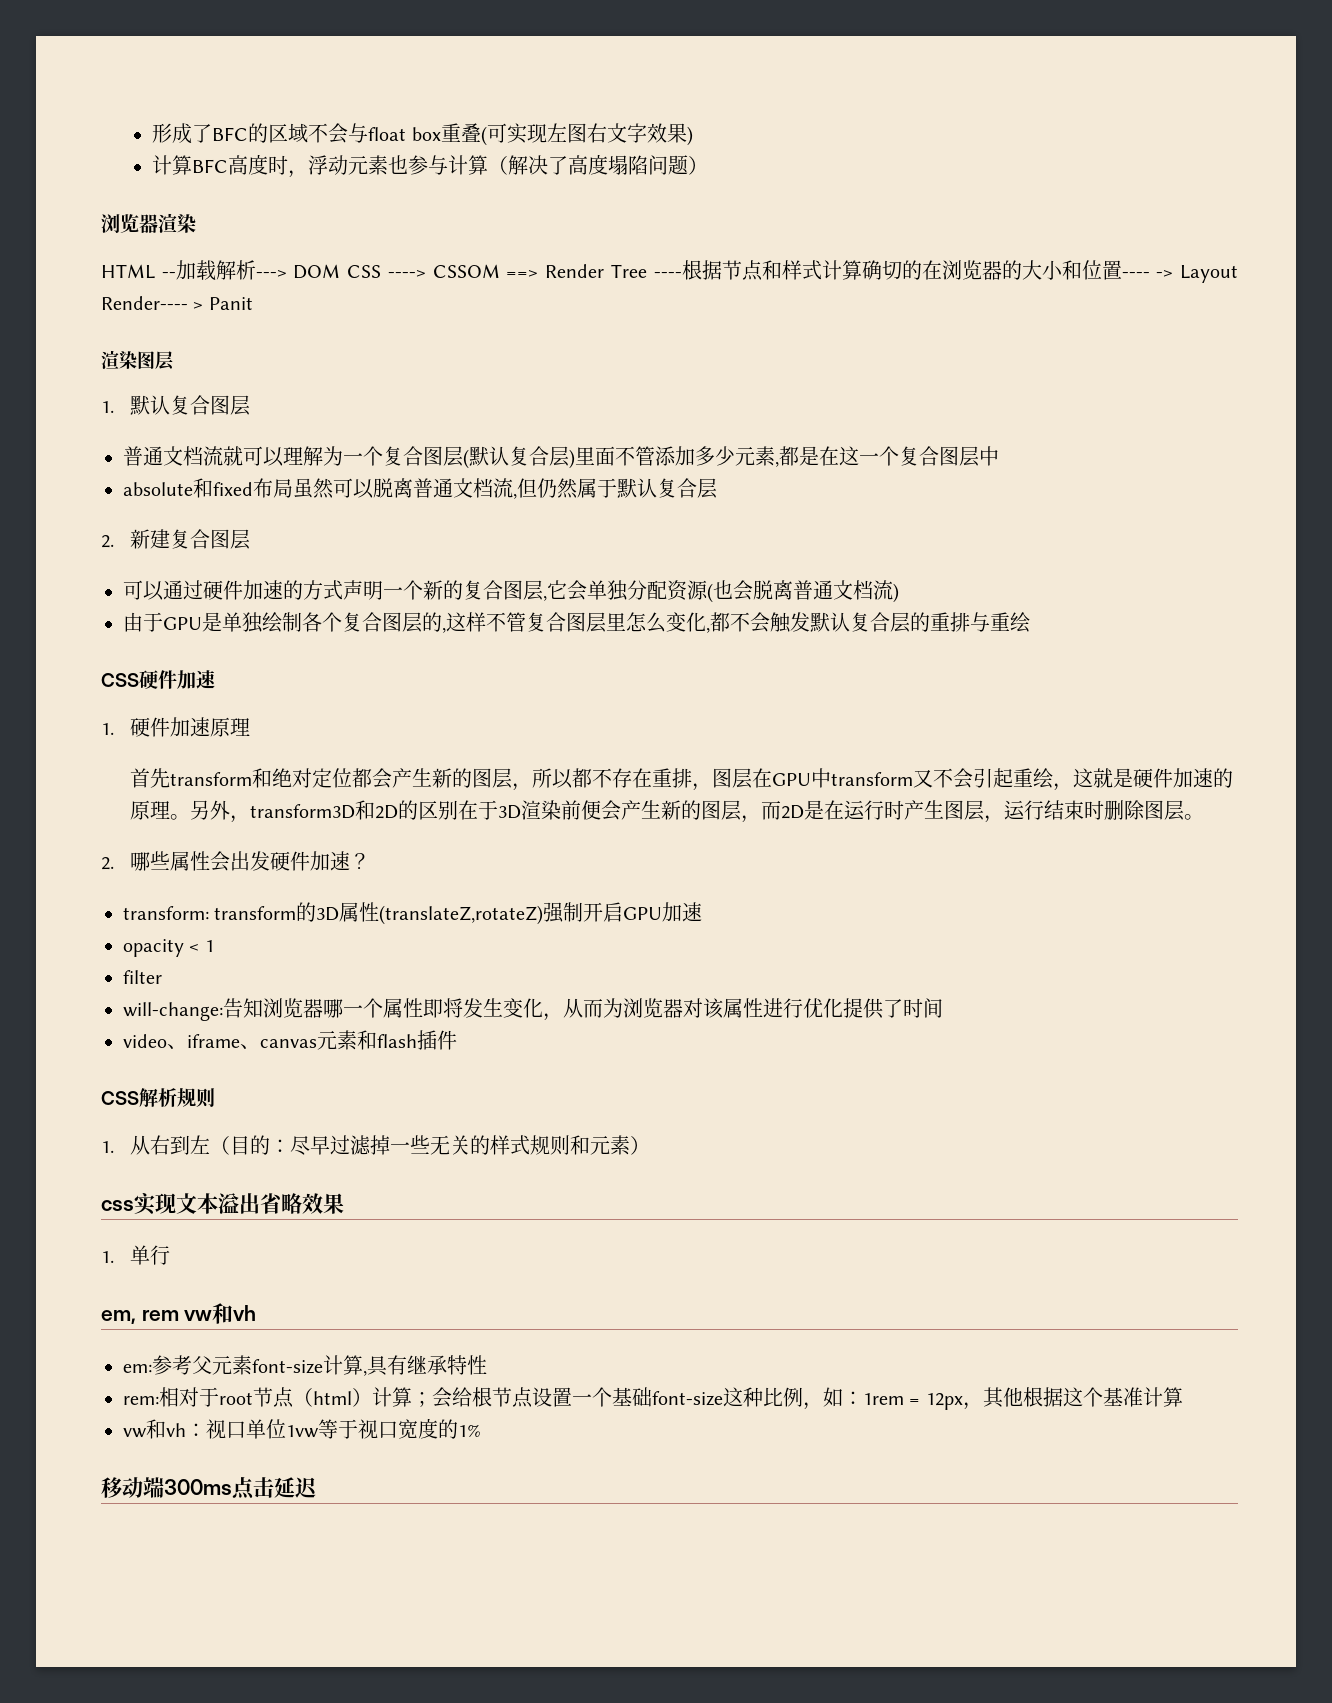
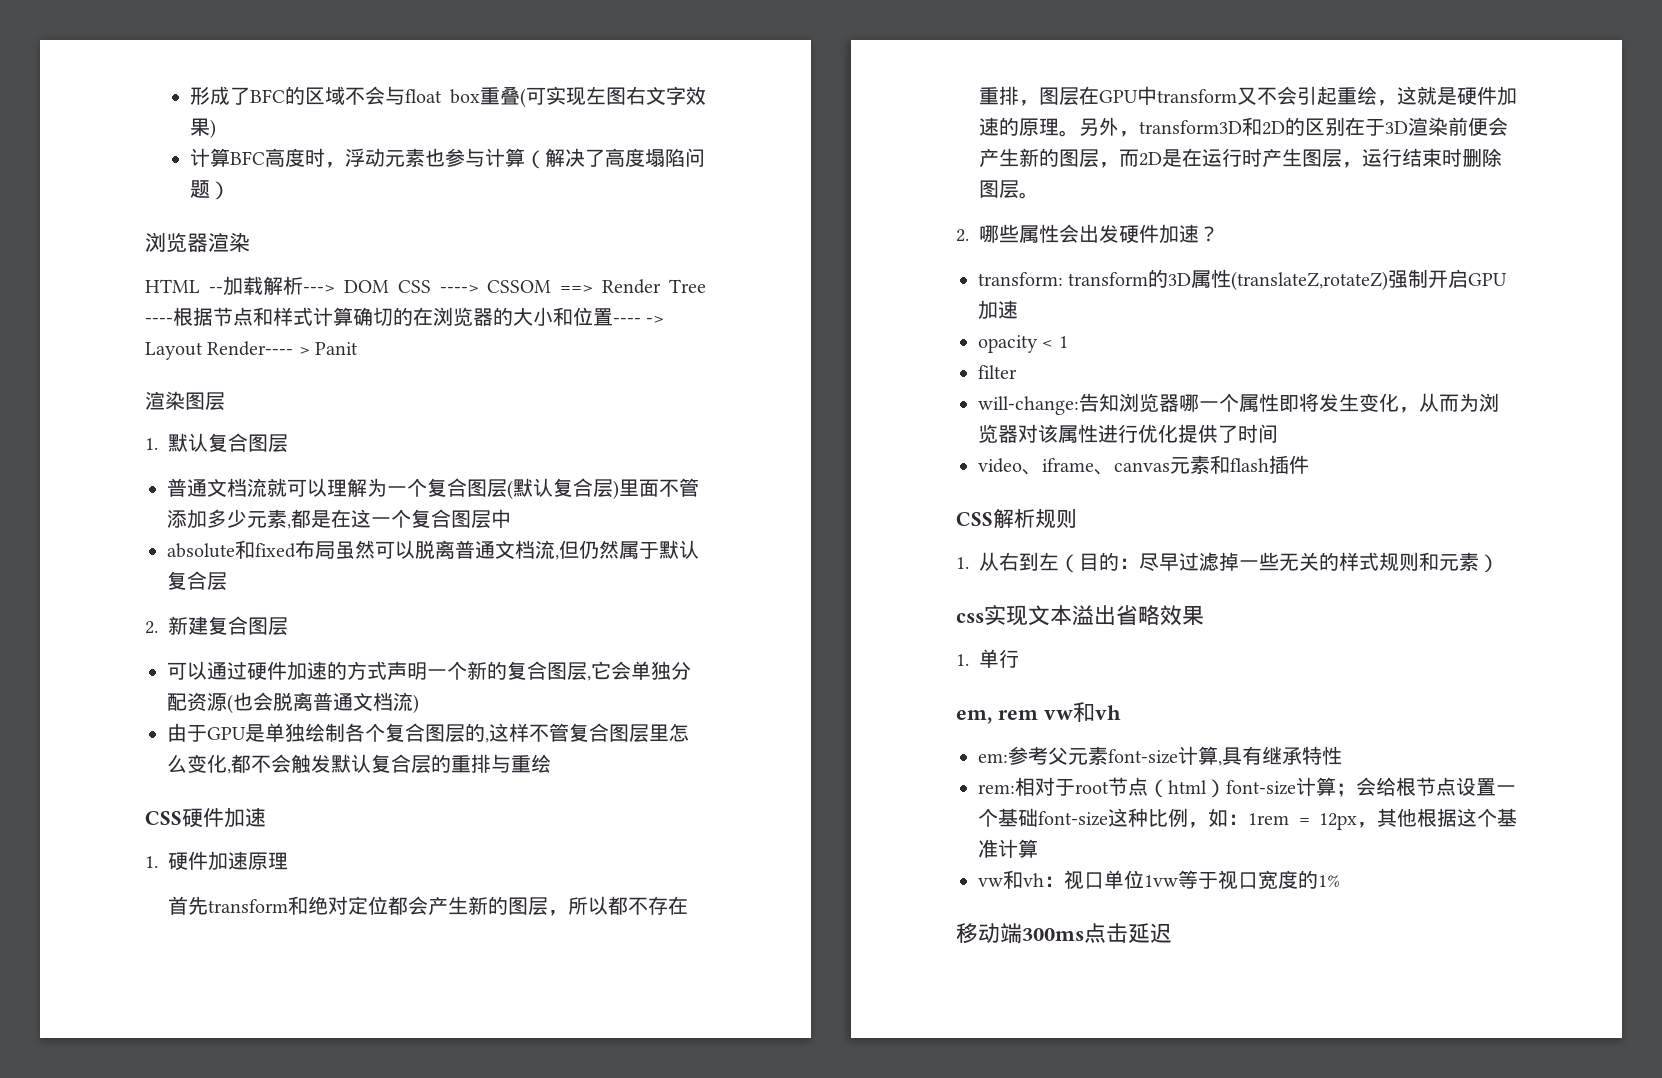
- rem:相对于root节点（html）计算；会给根节点设置一个基础font-size这种比例，如：1rem = 12px，其他根据这个基准计算
+ rem:相对于root节点（html）font-size计算；会给根节点设置一个基础font-size这种比例，如：1rem = 12px，其他根据这个基准计算

